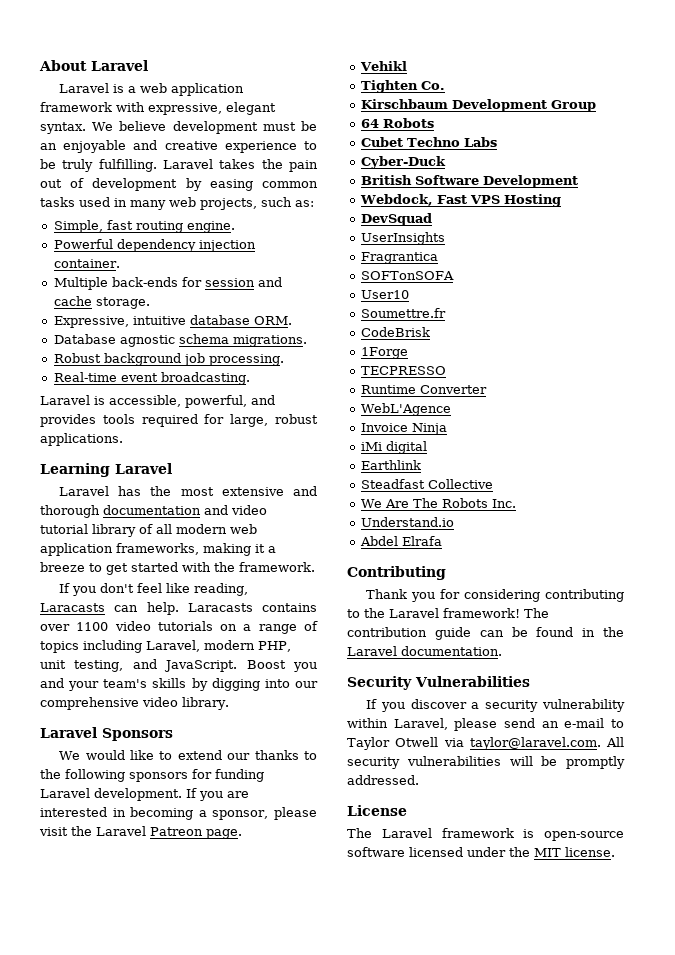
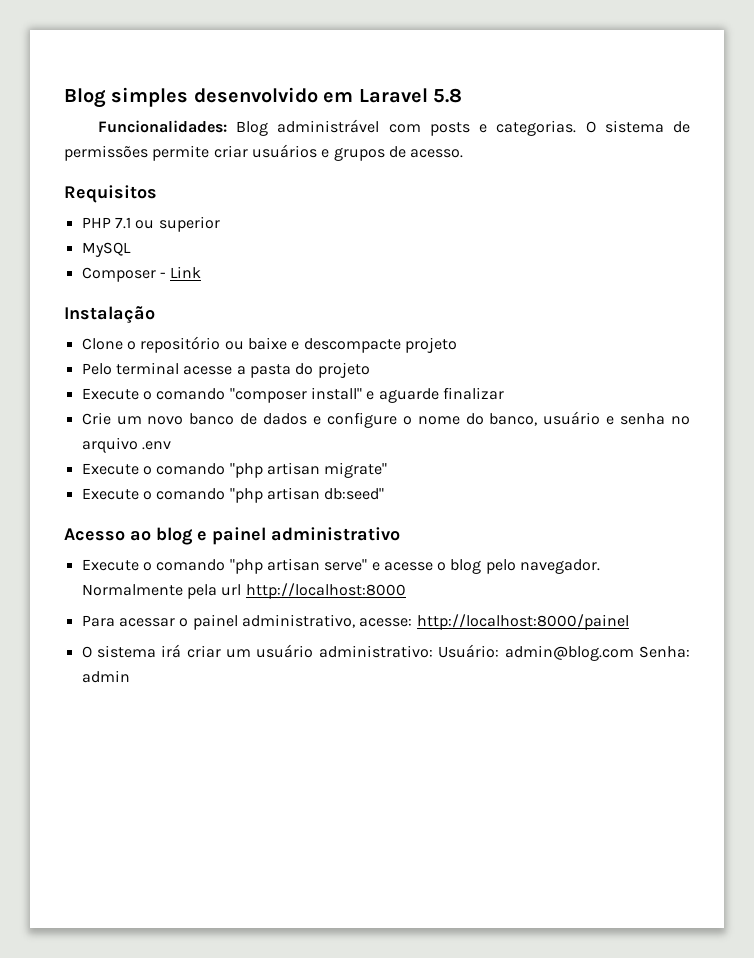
- About Laravel
- Laravel is a web application framework with expressive, elegant syntax. We believe development must be an enjoyable and creative experience to be truly fulfilling. Laravel takes the pain out of development by easing common tasks used in many web projects, such as:
- Simple, fast routing engine.
- Powerful dependency injection container.
- Multiple back-ends for session and cache storage.
- Expressive, intuitive database ORM.
- Database agnostic schema migrations.
- Robust background job processing.
- Real-time event broadcasting.
- Laravel is accessible, powerful, and provides tools required for large, robust applications.
- Learning Laravel
- Laravel has the most extensive and thorough documentation and video tutorial library of all modern web application frameworks, making it a breeze to get started with the framework.
- If you don't feel like reading, Laracasts can help. Laracasts contains over 1100 video tutorials on a range of topics including Laravel, modern PHP, unit testing, and JavaScript. Boost you and your team's skills by digging into our comprehensive video library.
- Laravel Sponsors
- We would like to extend our thanks to the following sponsors for funding Laravel development. If you are interested in becoming a sponsor, please visit the Laravel Patreon page.
- Vehikl
- Tighten Co.
- Kirschbaum Development Group
- 64 Robots
- Cubet Techno Labs
- Cyber-Duck
- British Software Development
- Webdock, Fast VPS Hosting
- DevSquad
- UserInsights
- Fragrantica
- SOFTonSOFA
- User10
- Soumettre.fr
- CodeBrisk
- 1Forge
- TECPRESSO
- Runtime Converter
- WebL'Agence
- Invoice Ninja
- iMi digital
- Earthlink
- Steadfast Collective
- We Are The Robots Inc.
- Understand.io
- Abdel Elrafa
- Contributing
- Thank you for considering contributing to the Laravel framework! The contribution guide can be found in the Laravel documentation.
- Security Vulnerabilities
- If you discover a security vulnerability within Laravel, please send an e-mail to Taylor Otwell via taylor@laravel.com. All security vulnerabilities will be promptly addressed.
- License
- The Laravel framework is open-source software licensed under the MIT license.
+ Blog simples desenvolvido em Laravel 5.8
+ Funcionalidades: Blog administrável com posts e categorias. O sistema de permissões permite criar usuários e grupos de acesso.
+ Requisitos
+ PHP 7.1 ou superior
+ MySQL
+ Composer - Link
+ Instalação
+ Clone o repositório ou baixe e descompacte projeto
+ Pelo terminal acesse a pasta do projeto
+ Execute o comando "composer install" e aguarde finalizar
+ Crie um novo banco de dados e configure o nome do banco, usuário e senha no arquivo .env
+ Execute o comando "php artisan migrate"
+ Execute o comando "php artisan db:seed"
+ Acesso ao blog e painel administrativo
+ Execute o comando "php artisan serve" e acesse o blog pelo navegador. Normalmente pela url http://localhost:8000
+ Para acessar o painel administrativo, acesse: http://localhost:8000/painel
+ O sistema irá criar um usuário administrativo: Usuário: admin@blog.com Senha: admin

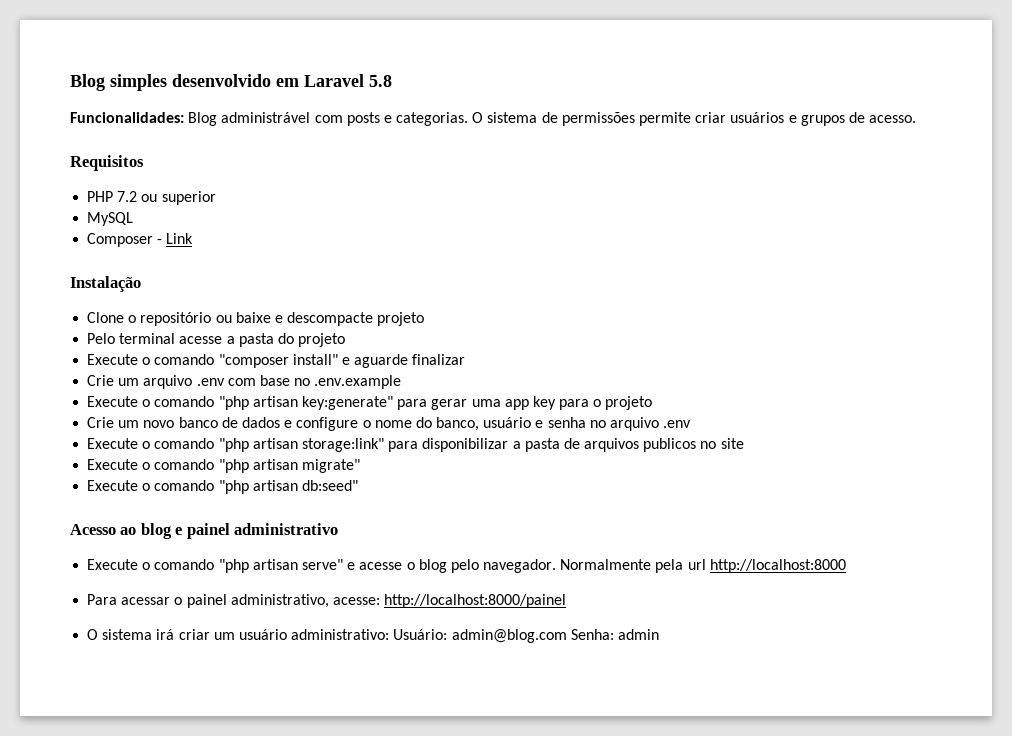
- PHP 7.1 ou superior
+ PHP 7.2 ou superior
+ Crie um arquivo .env com base no .env.example
+ Execute o comando "php artisan key:generate" para gerar uma app key para o projeto
+ Execute o comando "php artisan storage:link" para disponibilizar a pasta de arquivos publicos no site

